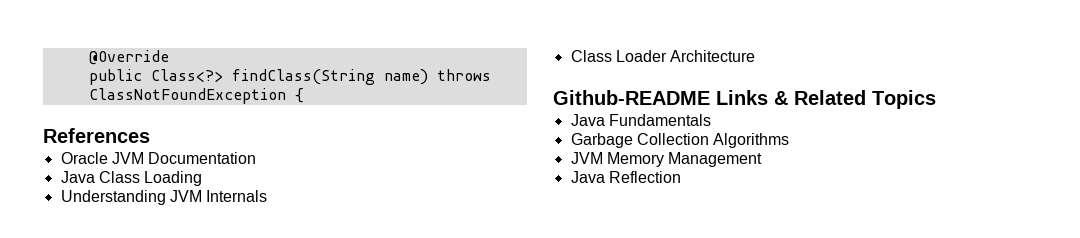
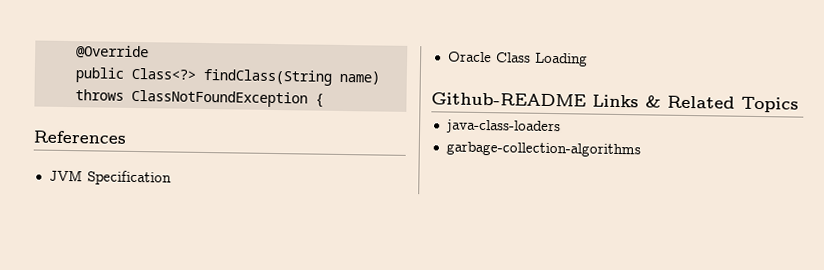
+ JVM Specification
- Oracle JVM Documentation
- Java Class Loading
+ Oracle Class Loading
- Understanding JVM Internals
- Class Loader Architecture
- Java Fundamentals
- Garbage Collection Algorithms
- JVM Memory Management
- Java Reflection
+ java-class-loaders
+ garbage-collection-algorithms

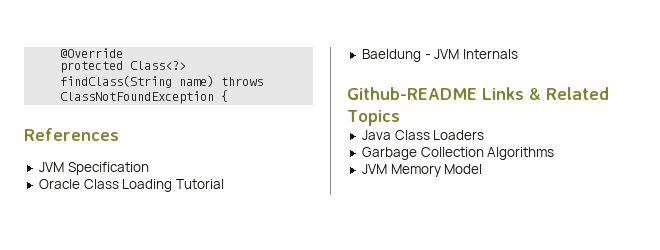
- public Class<?> findClass(String name) throws ClassNotFoundException {
+ protected Class<?> findClass(String name) throws ClassNotFoundException {
- Oracle Class Loading
+ Oracle Class Loading Tutorial
+ Baeldung - JVM Internals
- java-class-loaders
- garbage-collection-algorithms
+ Java Class Loaders
+ Garbage Collection Algorithms
+ JVM Memory Model

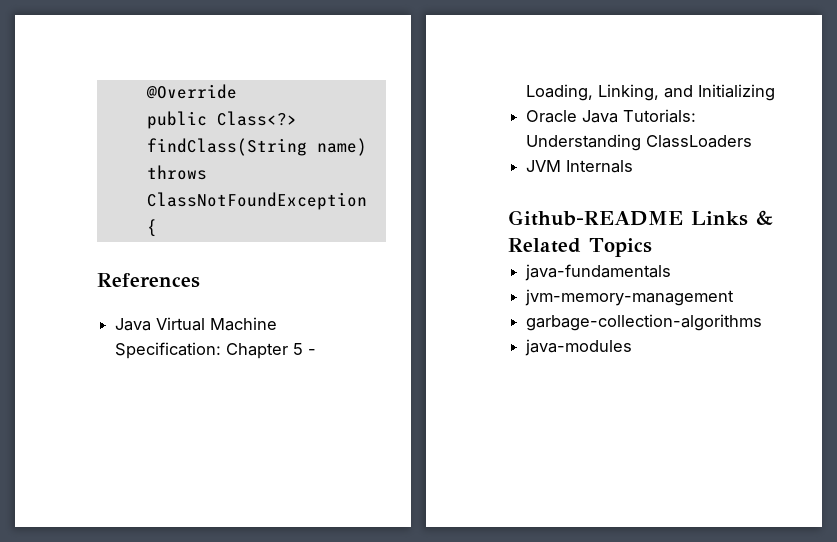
- protected Class<?> findClass(String name) throws ClassNotFoundException {
+ public Class<?> findClass(String name) throws ClassNotFoundException {
- JVM Specification
- Oracle Class Loading Tutorial
- Baeldung - JVM Internals
+ Java Virtual Machine Specification: Chapter 5 - Loading, Linking, and Initializing
+ Oracle Java Tutorials: Understanding ClassLoaders
+ JVM Internals
- Java Class Loaders
- Garbage Collection Algorithms
- JVM Memory Model
+ java-fundamentals
+ jvm-memory-management
+ garbage-collection-algorithms
+ java-modules

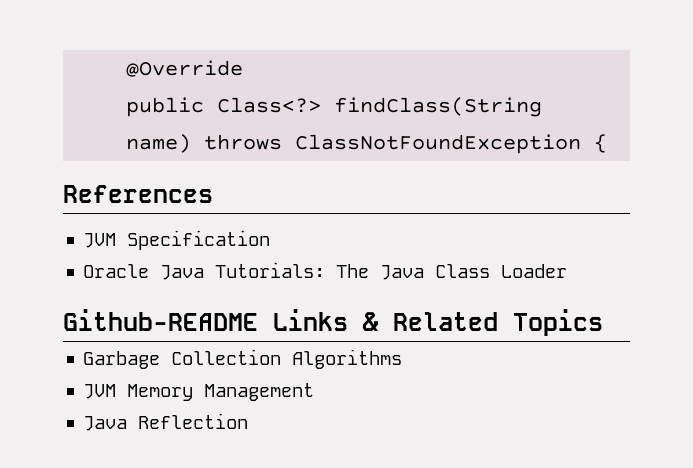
- Java Virtual Machine Specification: Chapter 5 - Loading, Linking, and Initializing
+ JVM Specification
- Oracle Java Tutorials: Understanding ClassLoaders
- JVM Internals
+ Oracle Java Tutorials: The Java Class Loader
- java-fundamentals
- jvm-memory-management
- garbage-collection-algorithms
- java-modules
+ Garbage Collection Algorithms
+ JVM Memory Management
+ Java Reflection

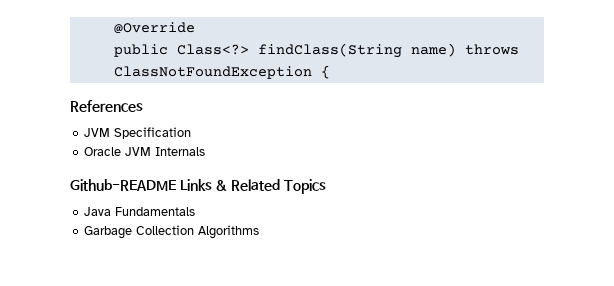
- Oracle Java Tutorials: The Java Class Loader
+ Oracle JVM Internals
+ Java Fundamentals
- JVM Memory Management
- Java Reflection

